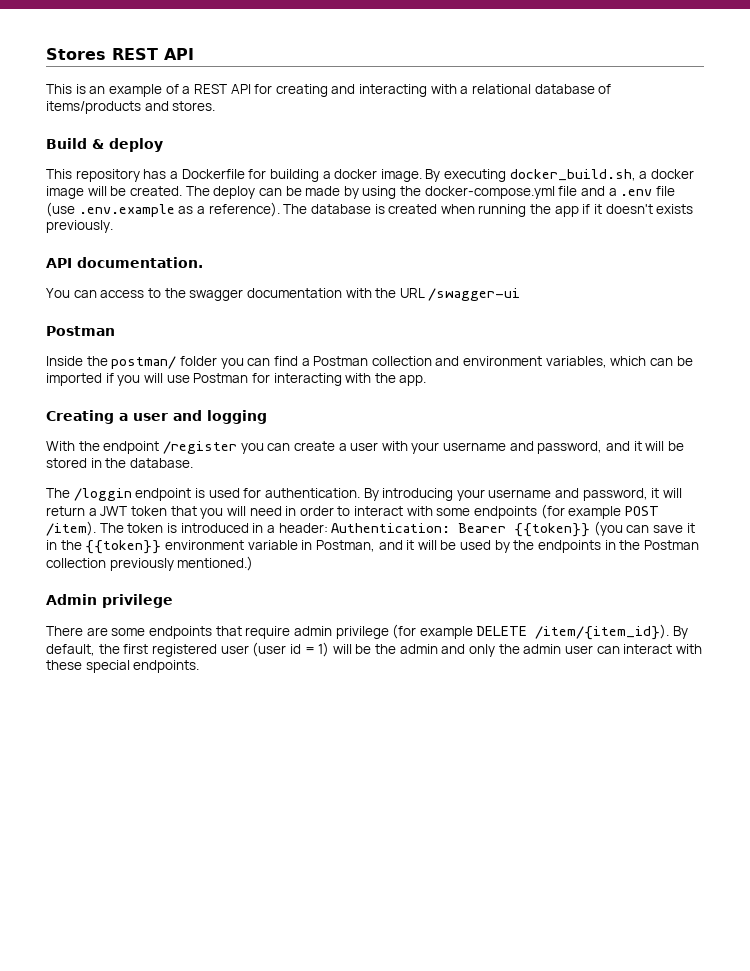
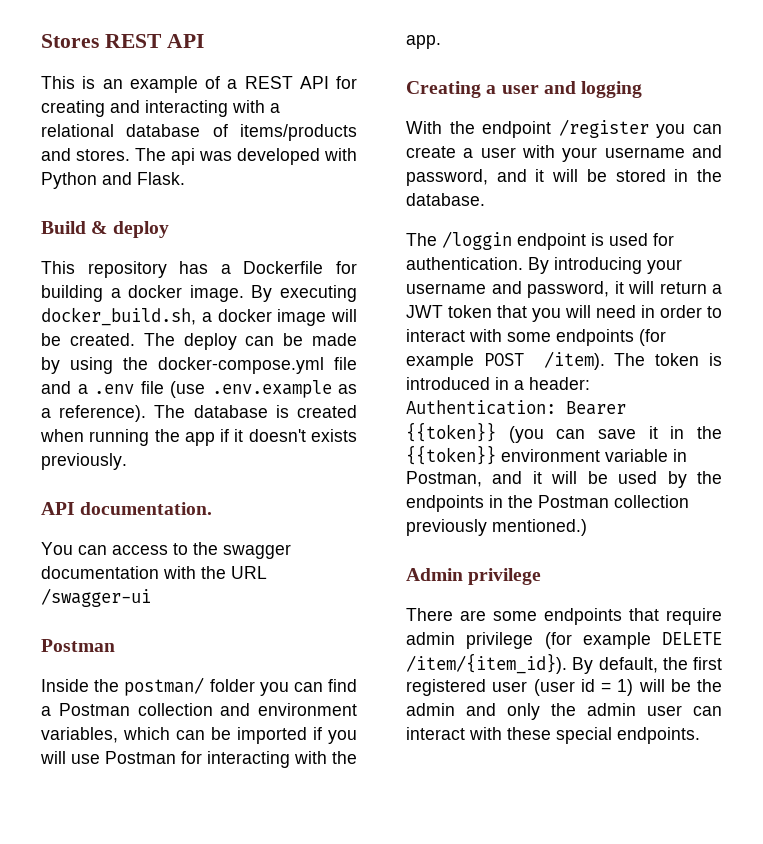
+ The api was developed with Python and Flask.

